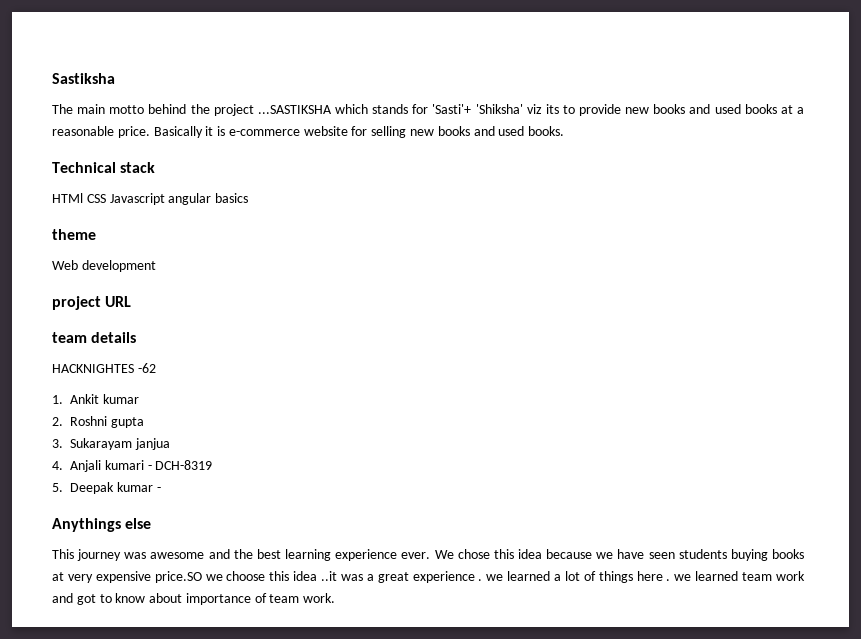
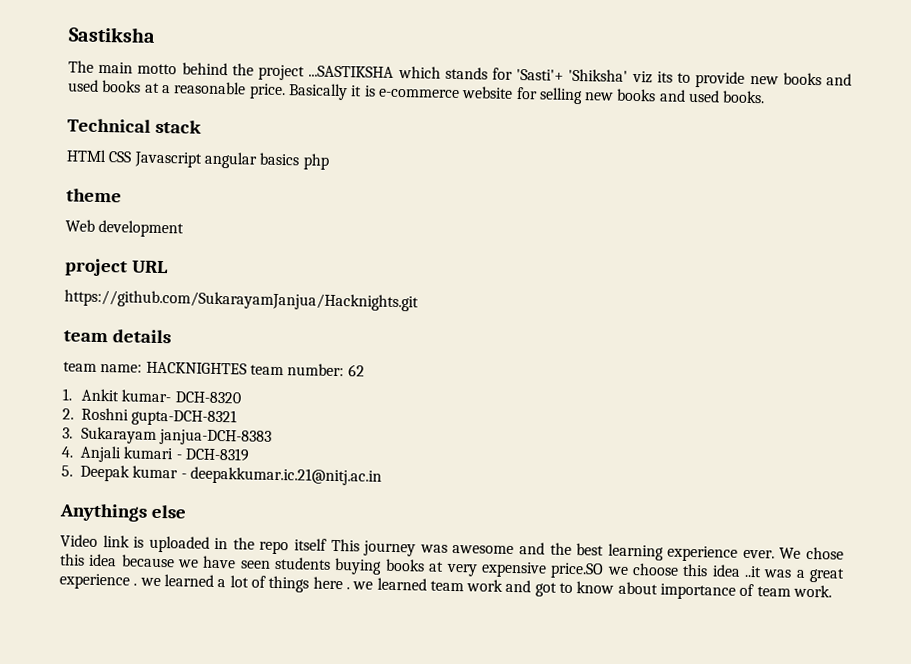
- HTMl CSS Javascript angular basics
+ HTMl CSS Javascript angular basics php
+ https://github.com/SukarayamJanjua/Hacknights.git
- HACKNIGHTES -62
+ team name: HACKNIGHTES team number: 62
- 1. Ankit kumar
+ 1. Ankit kumar- DCH-8320
- 2. Roshni gupta
+ 2. Roshni gupta-DCH-8321
- 3. Sukarayam janjua
+ 3. Sukarayam janjua-DCH-8383
- 5. Deepak kumar -
+ 5. Deepak kumar - deepakkumar.ic.21@nitj.ac.in
- This journey was awesome and the best learning experience ever.
+ Video link is uploaded in the repo itself This journey was awesome and the best learning experience ever.

